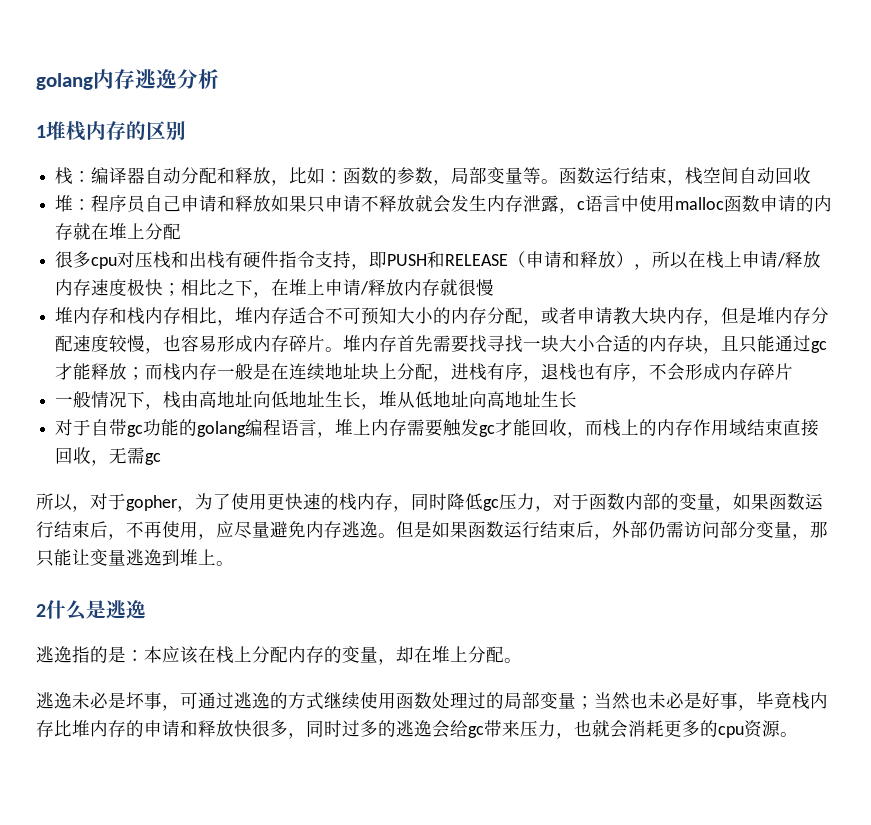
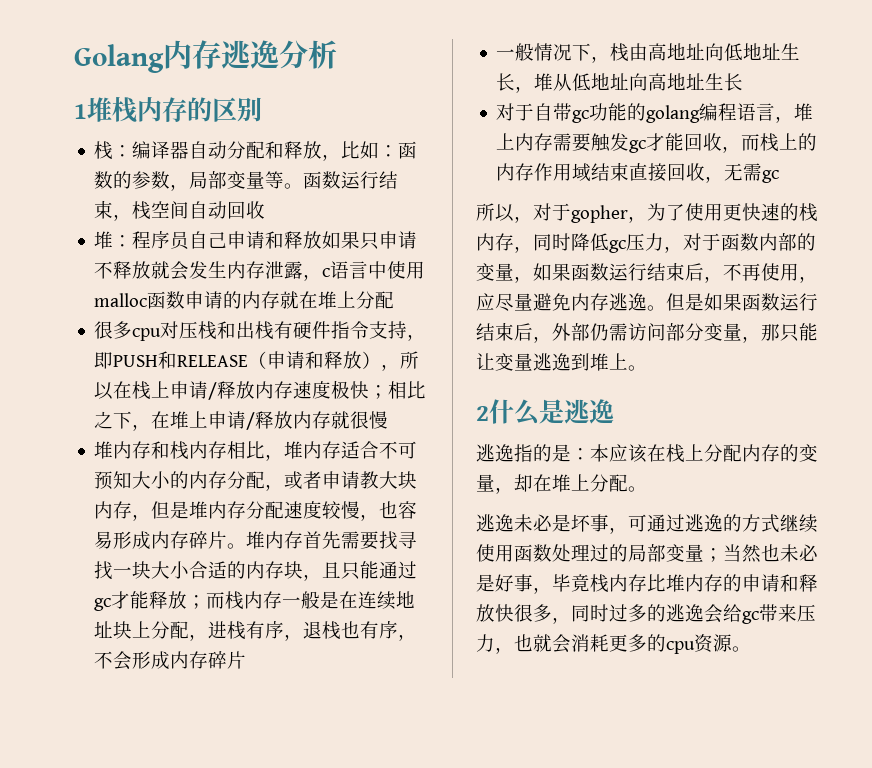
- golang内存逃逸分析
+ Golang内存逃逸分析

